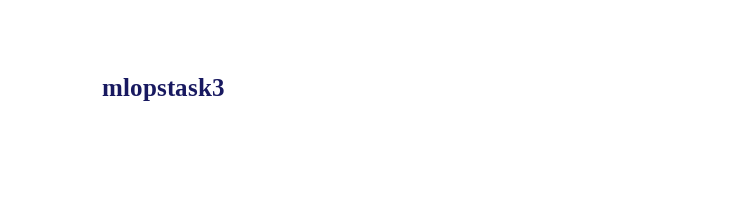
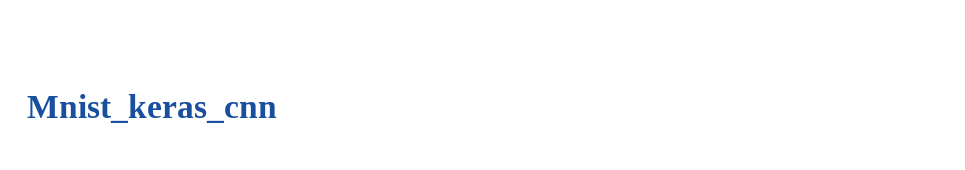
- mlopstask3
+ Mnist_keras_cnn

